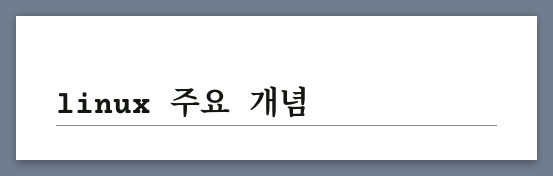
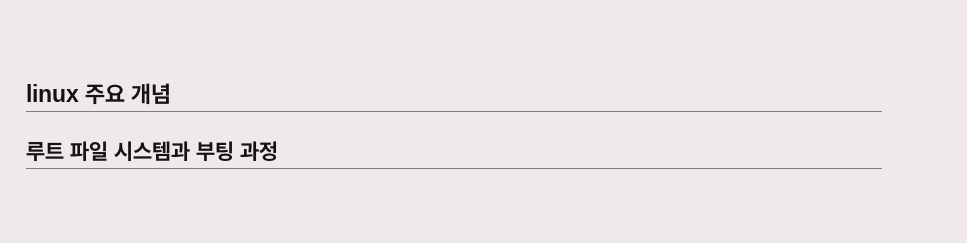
+ 루트 파일 시스템과 부팅 과정

